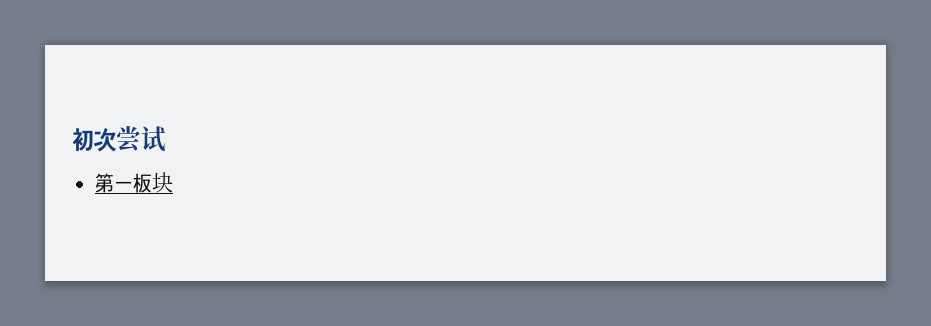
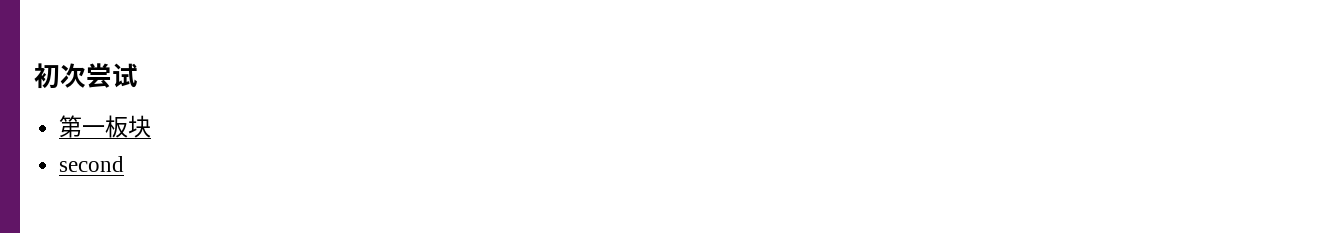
+ second

